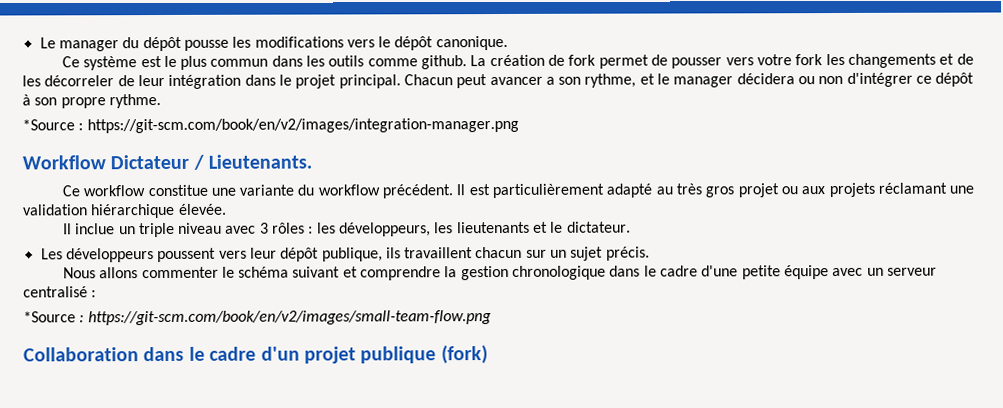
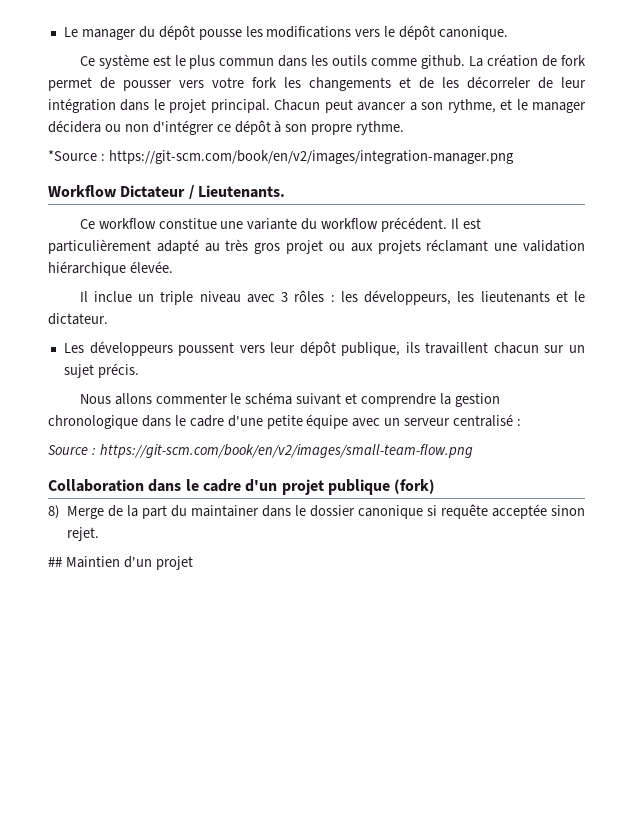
- *Source : https://git-scm.com/book/en/v2/images/small-team-flow.png
+ Source : https://git-scm.com/book/en/v2/images/small-team-flow.png
+ 8) Merge de la part du maintainer dans le dossier canonique si requête acceptée sinon rejet.
+ ## Maintien d'un projet

